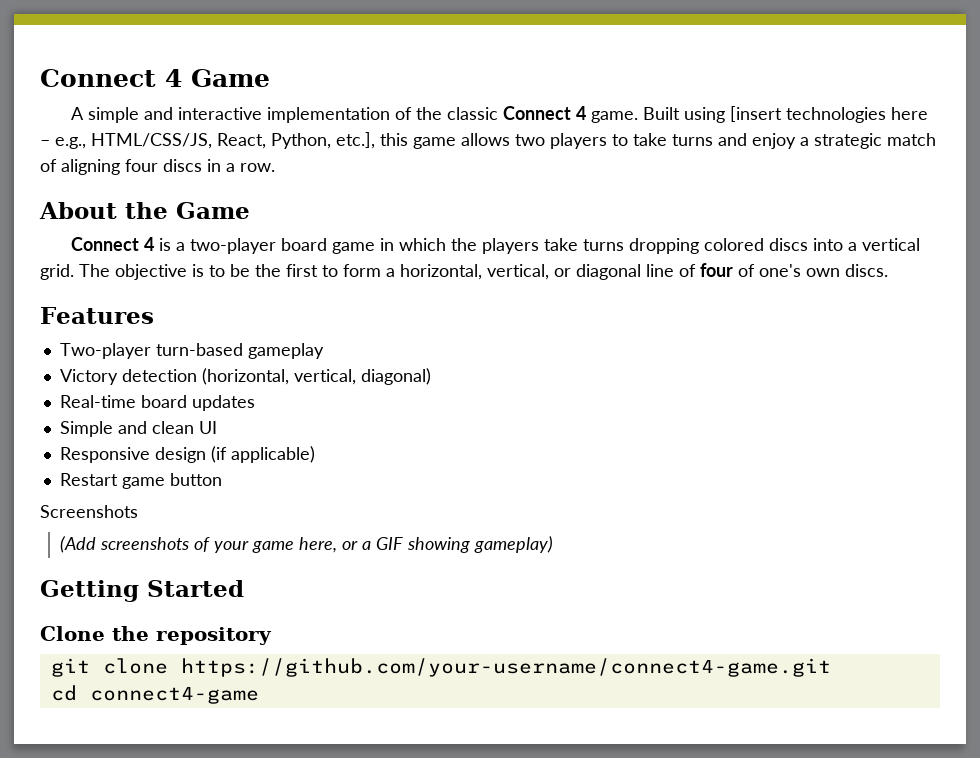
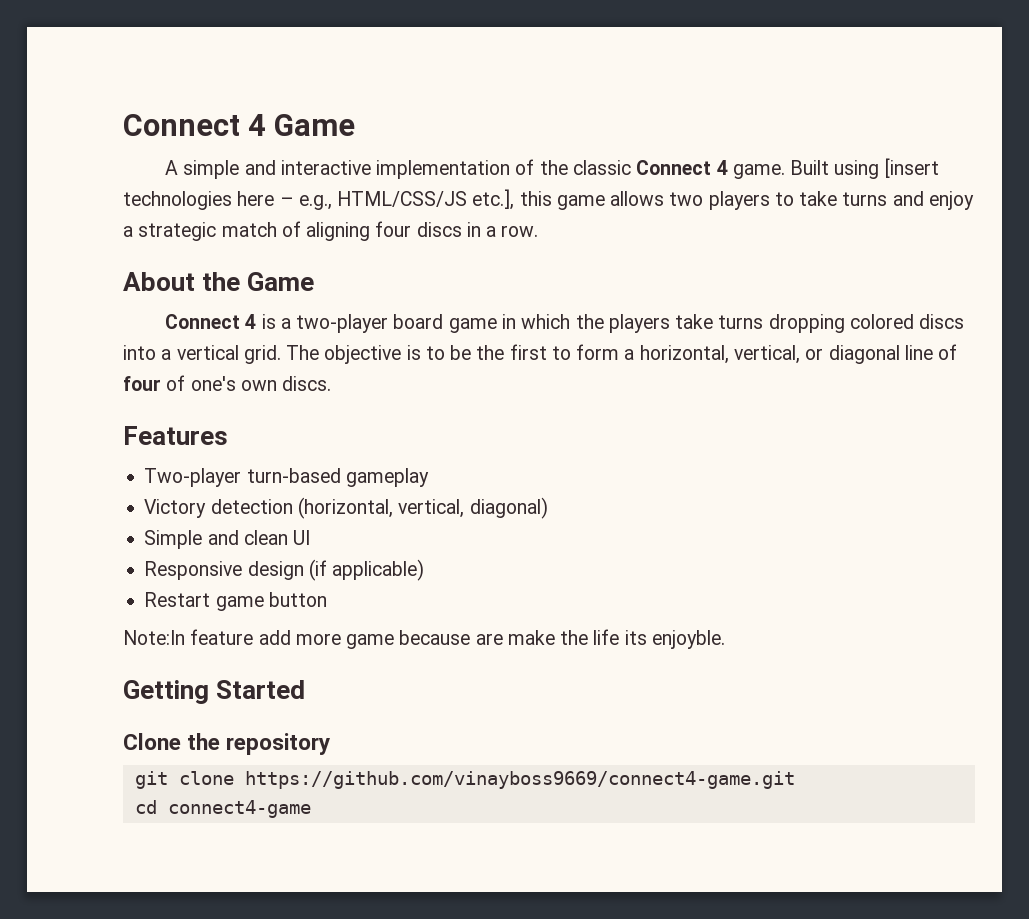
- Built using [insert technologies here – e.g., HTML/CSS/JS, React, Python, etc.], this game allows two players to take turns and enjoy a strategic match of aligning four discs in a row.
+ Built using [insert technologies here – e.g., HTML/CSS/JS etc.], this game allows two players to take turns and enjoy a strategic match of aligning four discs in a row.
- Real-time board updates
- Screenshots
- (Add screenshots of your game here, or a GIF showing gameplay)
+ Note:In feature add more game because are make the life its enjoyble.
- git clone https://github.com/your-username/connect4-game.git
+ git clone https://github.com/vinayboss9669/connect4-game.git

